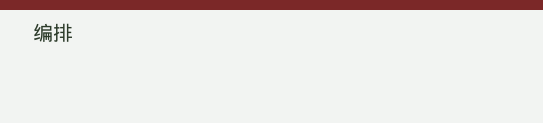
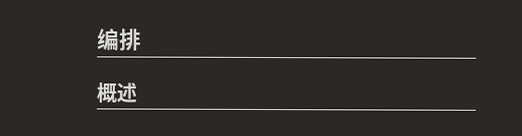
+ 概述

